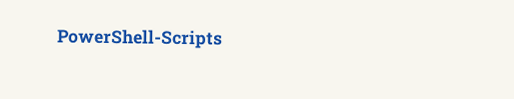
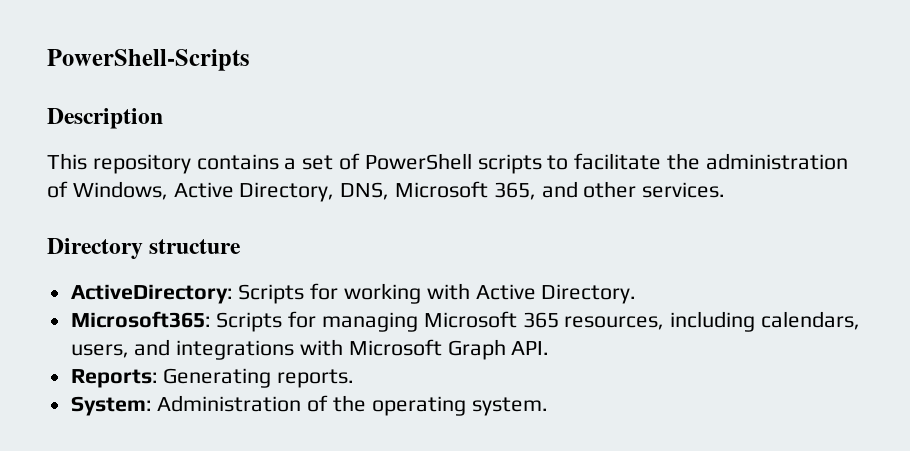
+ Description
+ This repository contains a set of PowerShell scripts to facilitate the administration of Windows, Active Directory, DNS, Microsoft 365, and other services.
+ Directory structure
+ ActiveDirectory: Scripts for working with Active Directory.
+ Microsoft365: Scripts for managing Microsoft 365 resources, including calendars, users, and integrations with Microsoft Graph API.
+ Reports: Generating reports.
+ System: Administration of the operating system.

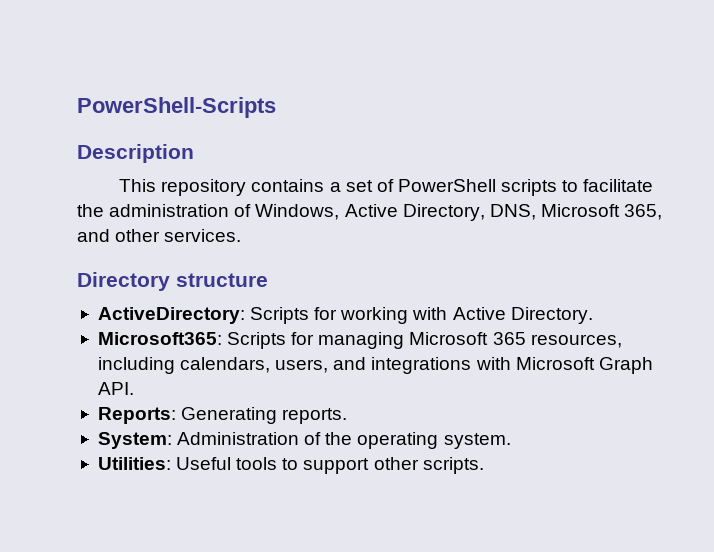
+ Utilities: Useful tools to support other scripts.

